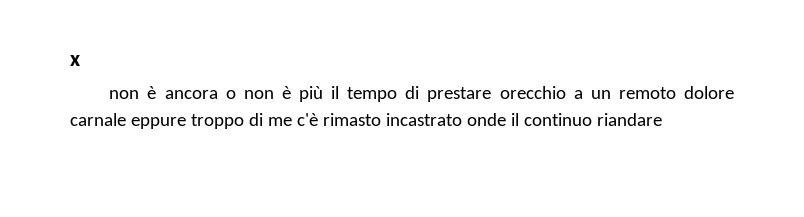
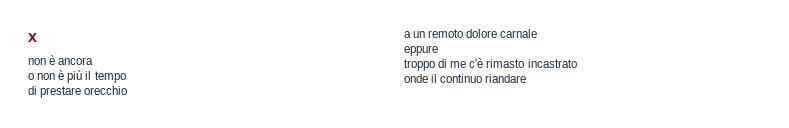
- non è ancora o non è più il tempo di prestare orecchio a un remoto dolore carnale eppure troppo di me c'è rimasto incastrato onde il continuo riandare
+ non è ancora
+ o non è più il tempo
+ di prestare orecchio
+ a un remoto dolore carnale
+ eppure
+ troppo di me c'è rimasto incastrato
+ onde il continuo riandare

